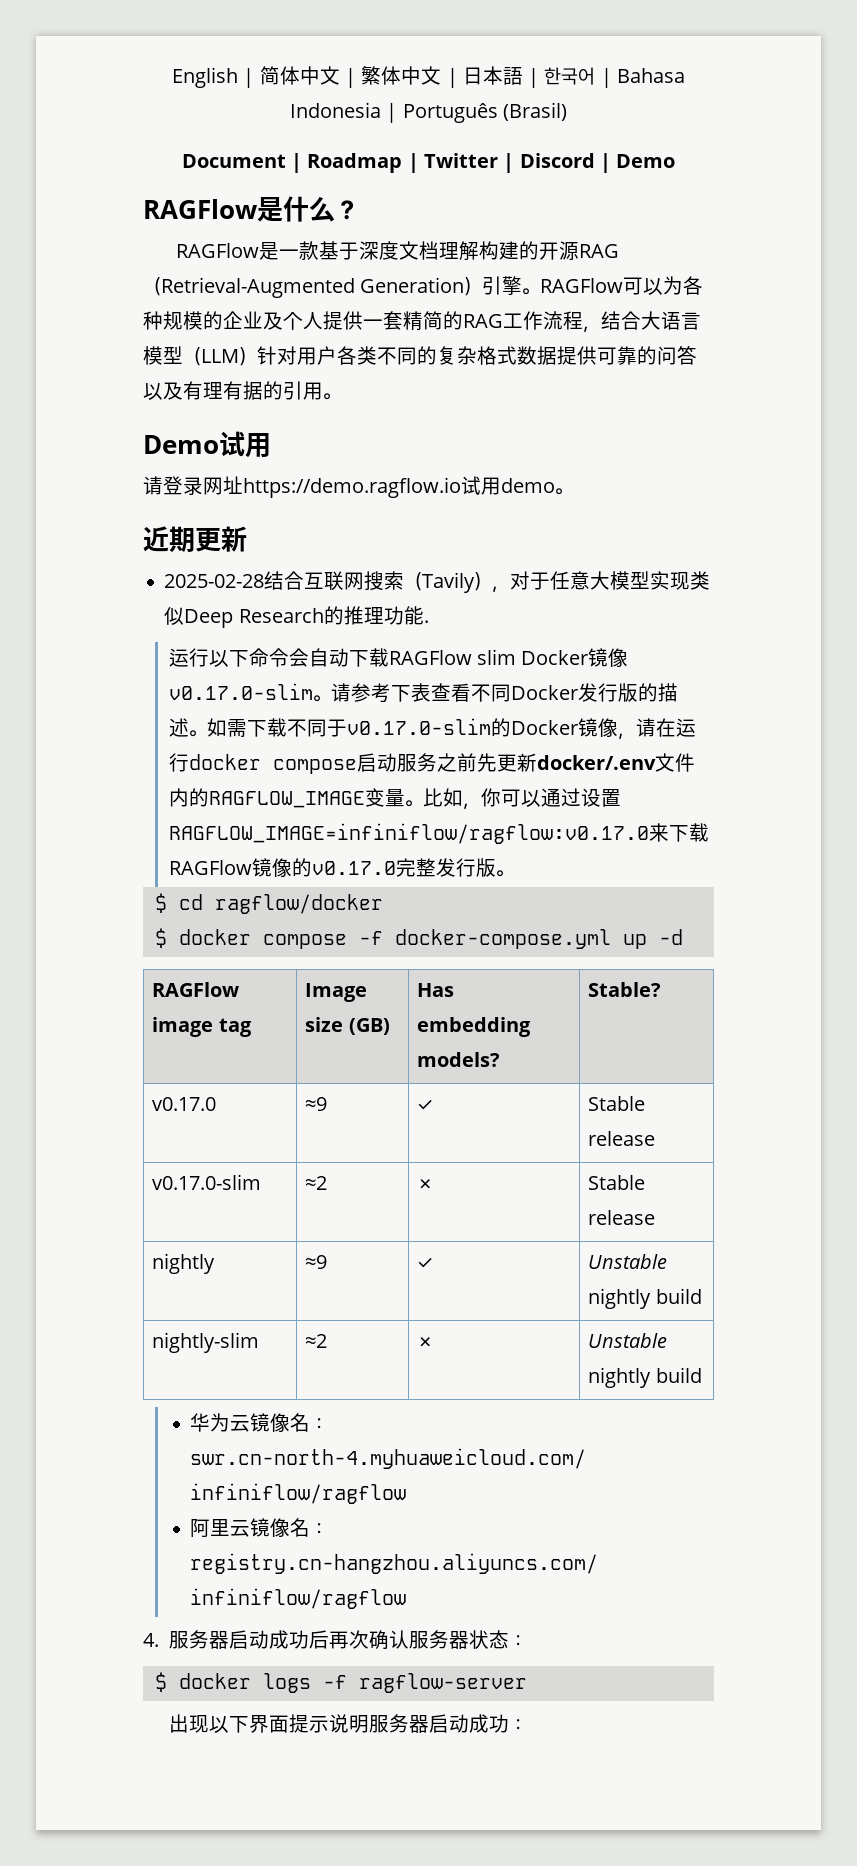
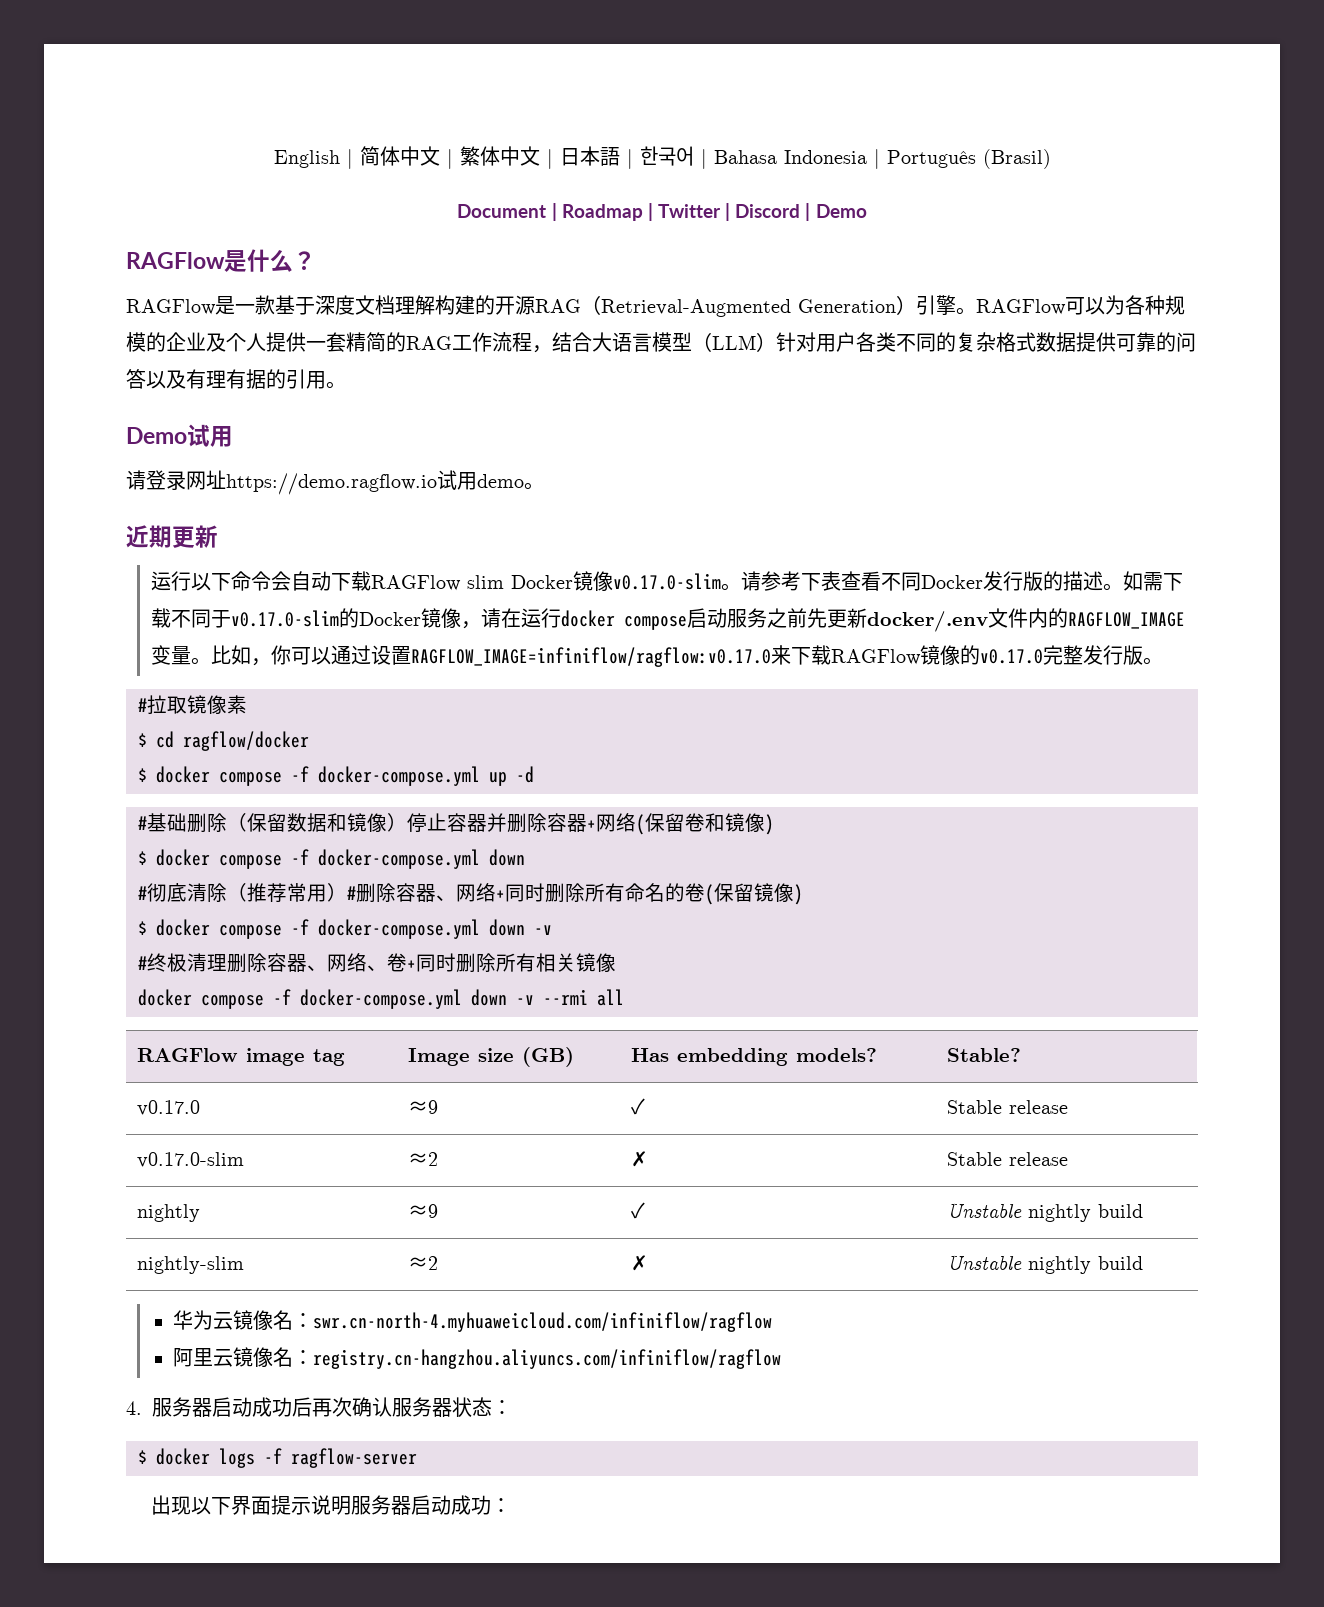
- 2025-02-28结合互联网搜索（Tavily），对于任意大模型实现类似Deep Research的推理功能.
+ #拉取镜像素
+ #基础删除（保留数据和镜像）停止容器并删除容器+网络(保留卷和镜像)
+ $ docker compose -f docker-compose.yml down
+ #彻底清除（推荐常用）#删除容器、网络+同时删除所有命名的卷(保留镜像)
+ $ docker compose -f docker-compose.yml down -v
+ #终极清理删除容器、网络、卷+同时删除所有相关镜像
+ docker compose -f docker-compose.yml down -v --rmi all

